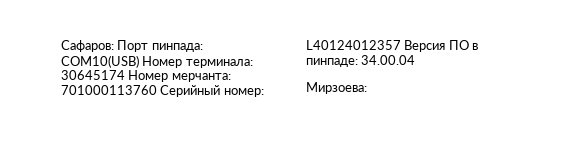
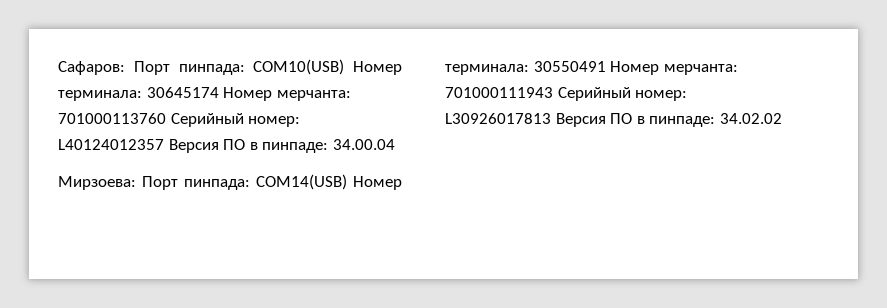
- Мирзоева:
+ Мирзоева: Порт пинпада: COM14(USB) Номер терминала: 30550491 Номер мерчанта: 701000111943 Серийный номер: L30926017813 Версия ПО в пинпаде: 34.02.02

